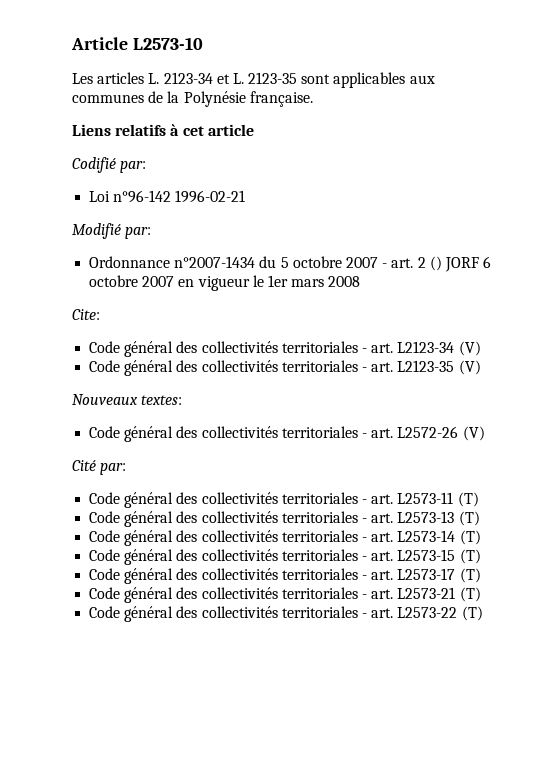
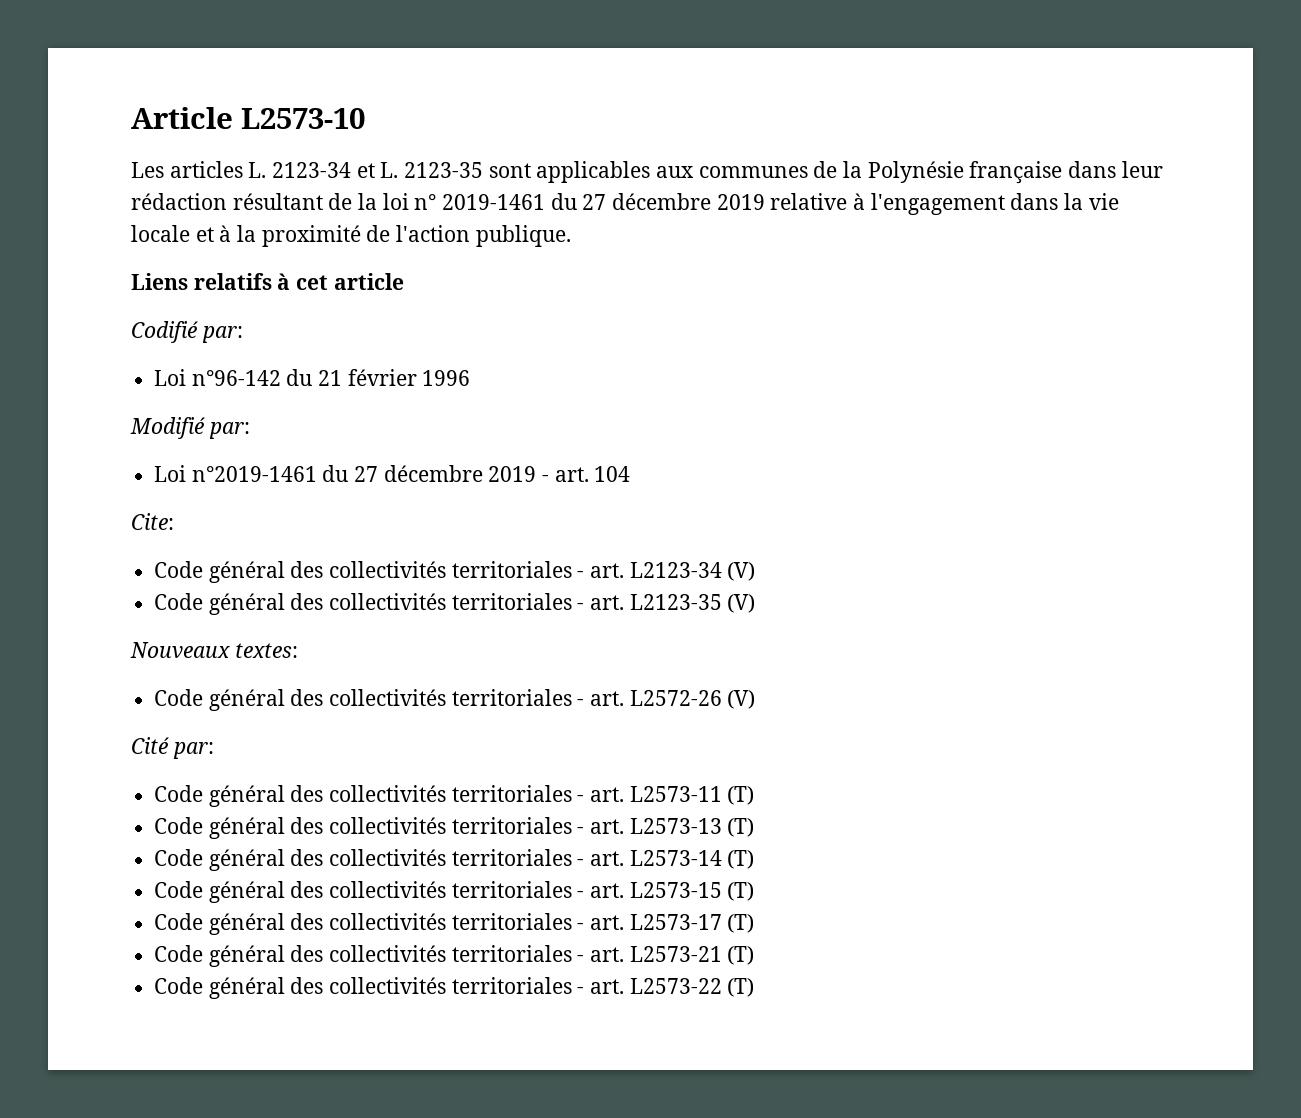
- Les articles L. 2123-34 et L. 2123-35 sont applicables aux communes de la Polynésie française.
+ Les articles L. 2123-34 et L. 2123-35 sont applicables aux communes de la Polynésie française dans leur rédaction résultant de la loi n° 2019-1461 du 27 décembre 2019 relative à l'engagement dans la vie locale et à la proximité de l'action publique.
- Loi n°96-142 1996-02-21
+ Loi n°96-142 du 21 février 1996
  Modifié par:
- Ordonnance n°2007-1434 du 5 octobre 2007 - art. 2 () JORF 6 octobre 2007 en vigueur le 1er mars 2008
+ Loi n°2019-1461 du 27 décembre 2019 - art. 104

